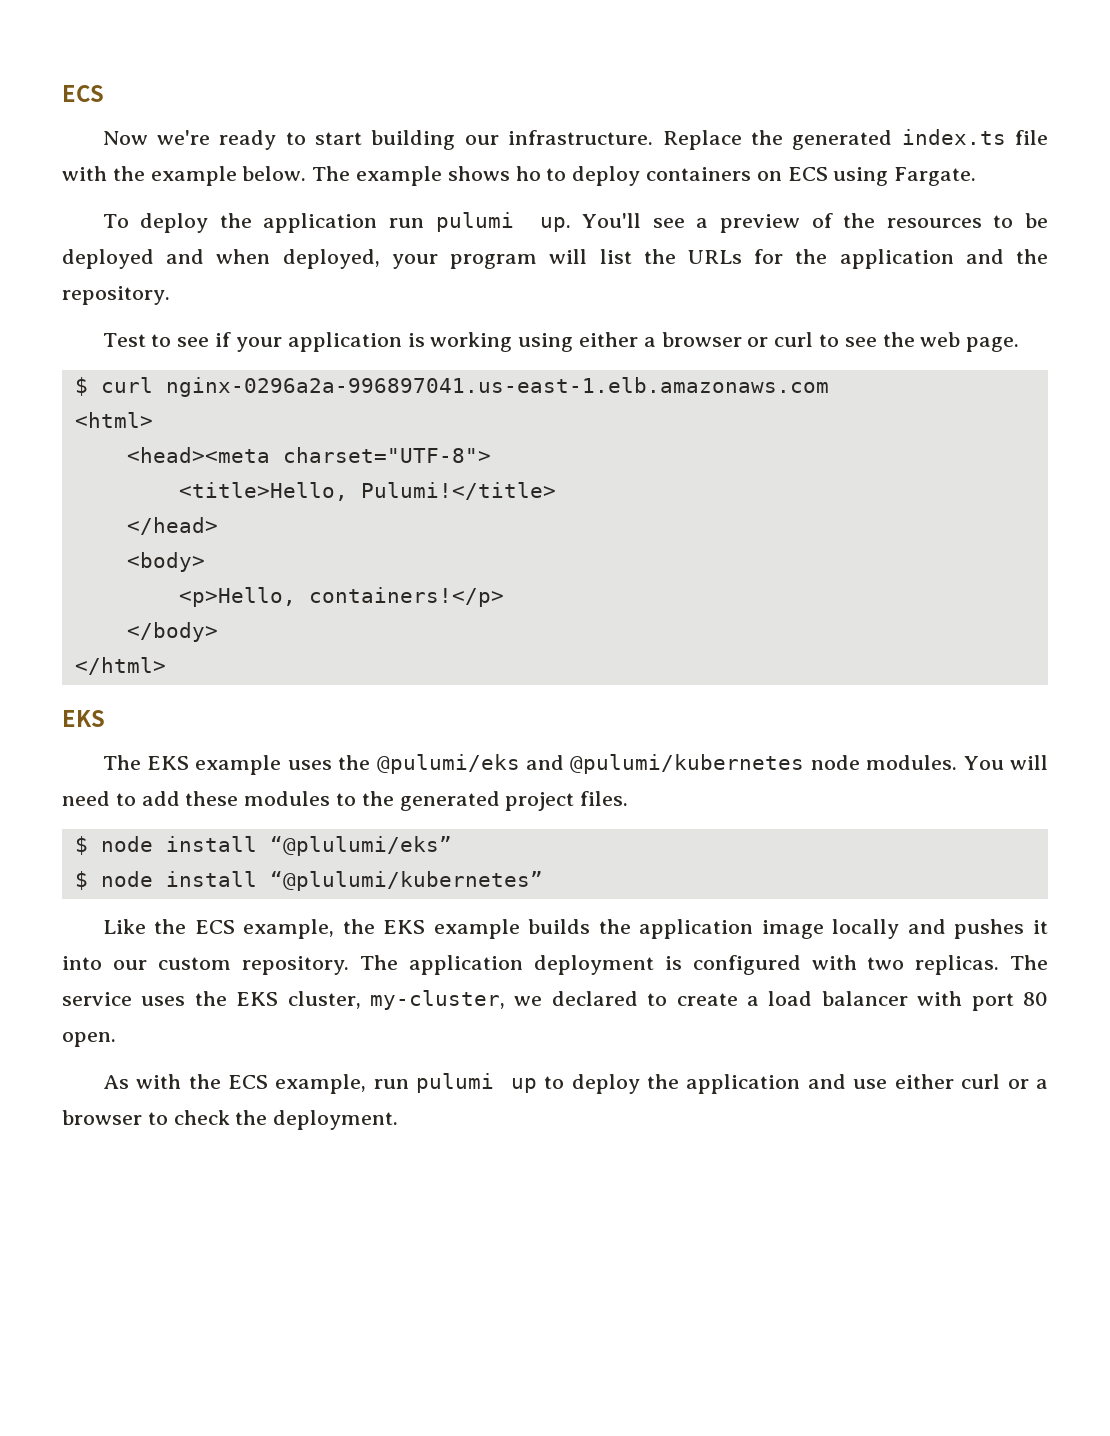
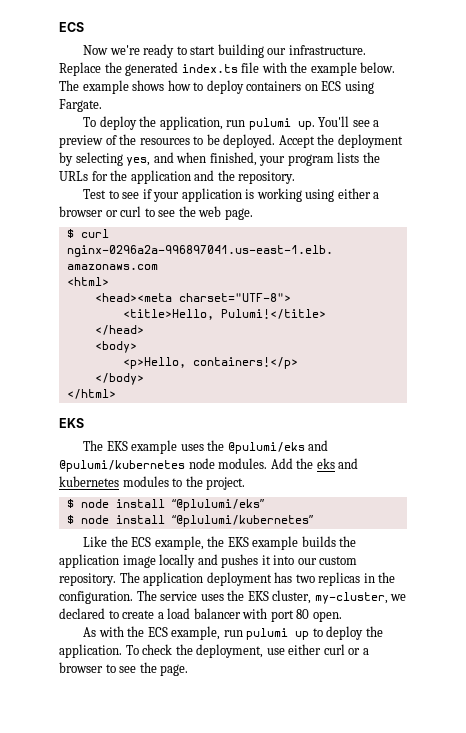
- The example shows ho to deploy containers on ECS using Fargate.
+ The example shows how to deploy containers on ECS using Fargate.
- To deploy the application run pulumi up.
+ To deploy the application, run pulumi up.
- You'll see a preview of the resources to be deployed and when deployed, your program will list the URLs for the application and the repository.
+ You'll see a preview of the resources to be deployed. Accept the deployment by selecting yes, and when finished, your program lists the URLs for the application and the repository.
- You will need to add these modules to the generated project files.
+ Add the eks and kubernetes modules to the project.
- The application deployment is configured with two replicas.
+ The application deployment has two replicas in the configuration.
- As with the ECS example, run pulumi up to deploy the application and use either curl or a browser to check the deployment.
+ As with the ECS example, run pulumi up to deploy the application. To check the deployment, use either curl or a browser to see the page.

